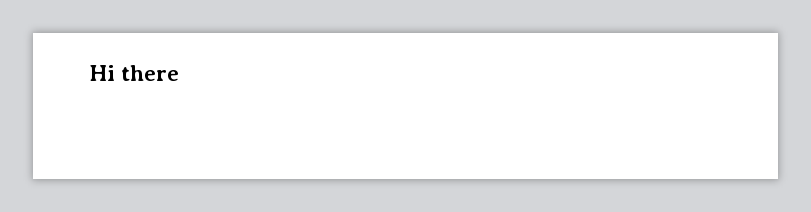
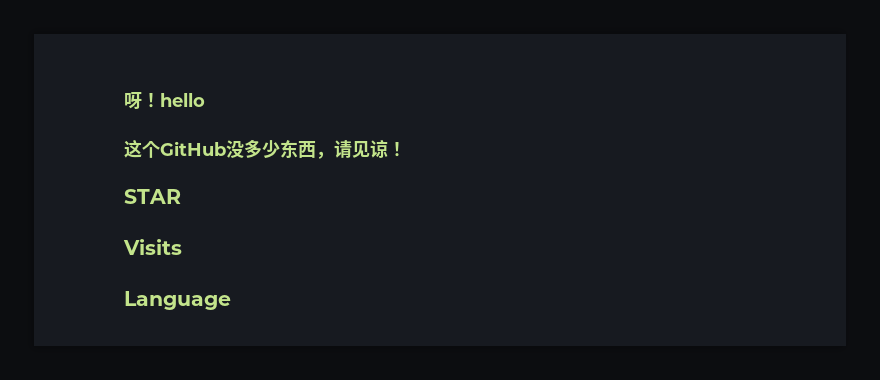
- Hi there
+ 呀！hello
+ 这个GitHub没多少东西，请见谅！
+ STAR
+ Visits
+ Language

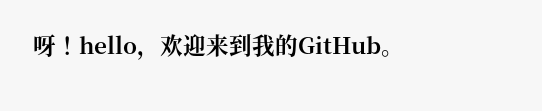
- 呀！hello
- 这个GitHub没多少东西，请见谅！
- STAR
- Visits
- Language
+ 呀！hello，欢迎来到我的GitHub。

